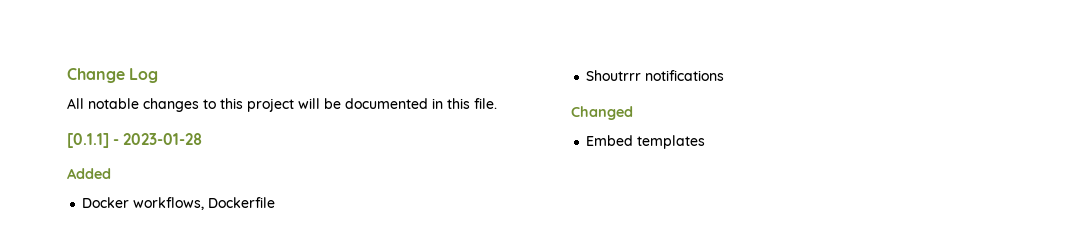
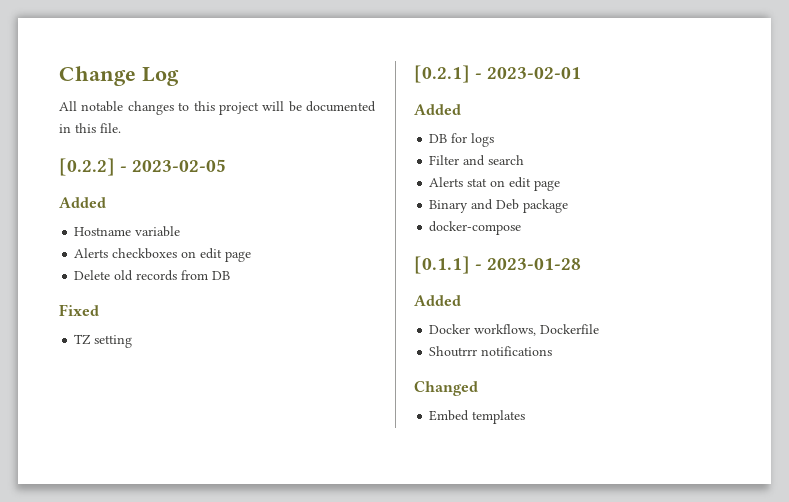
+ [0.2.2] - 2023-02-05
+ Added
+ Hostname variable
+ Alerts checkboxes on edit page
+ Delete old records from DB
+ Fixed
+ TZ setting
+ [0.2.1] - 2023-02-01
+ Added
+ DB for logs
+ Filter and search
+ Alerts stat on edit page
+ Binary and Deb package
+ docker-compose

